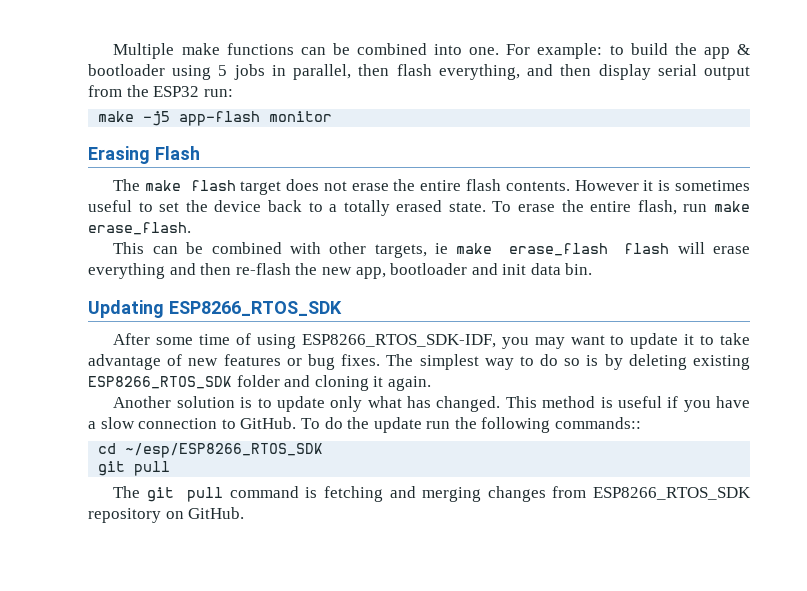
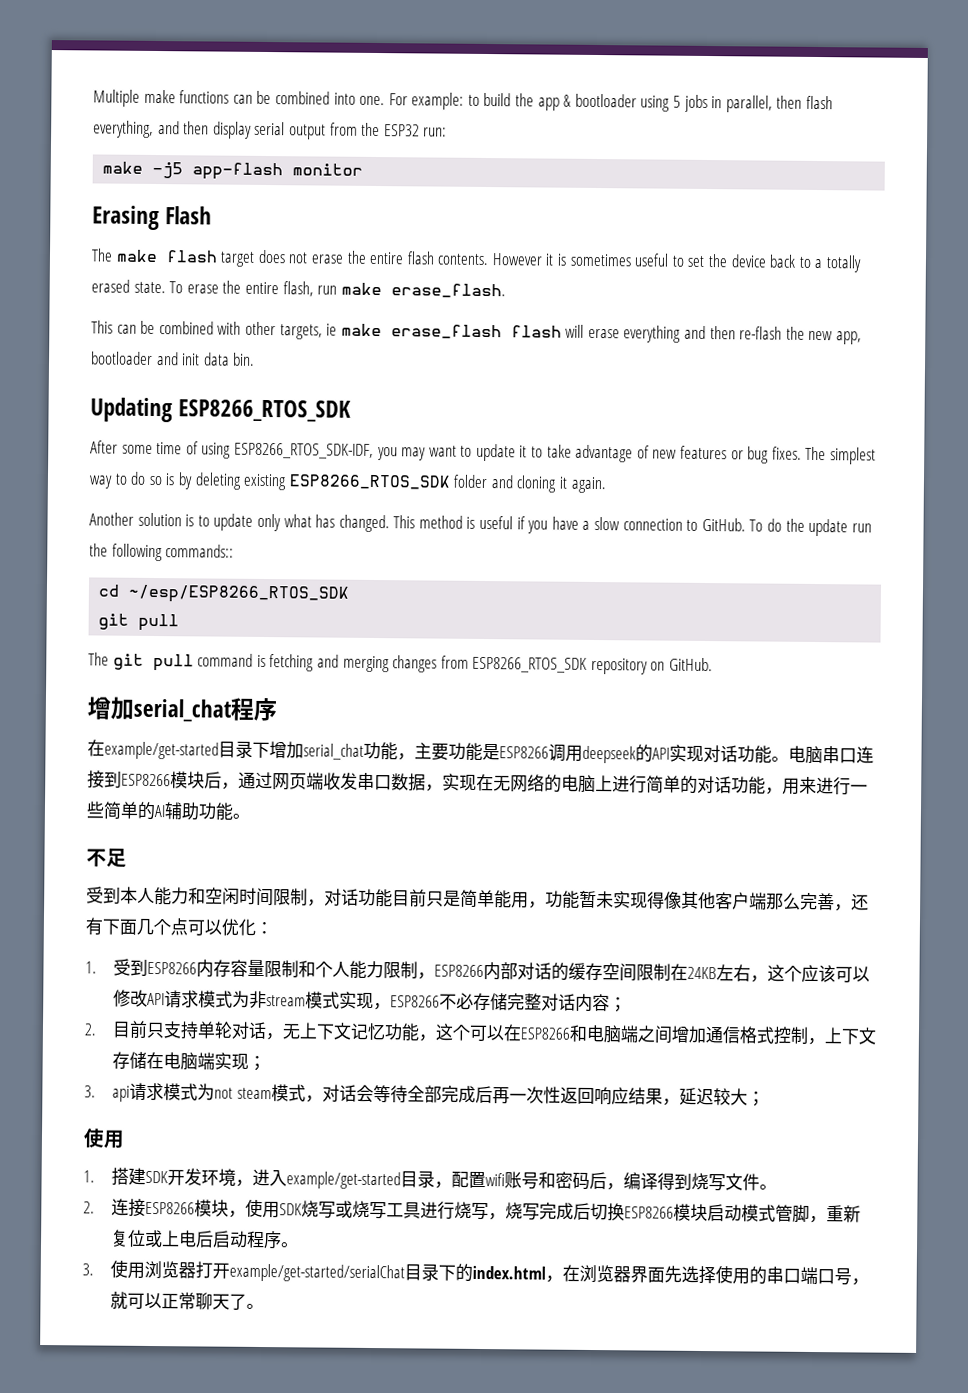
+ 增加serial_chat程序
+ 在example/get-started目录下增加serial_chat功能，主要功能是ESP8266调用deepseek的API实现对话功能。电脑串口连接到ESP8266模块后，通过网页端收发串口数据，实现在无网络的电脑上进行简单的对话功能，用来进行一些简单的AI辅助功能。
+ 不足
+ 受到本人能力和空闲时间限制，对话功能目前只是简单能用，功能暂未实现得像其他客户端那么完善，还有下面几个点可以优化：
+ 1.受到ESP8266内存容量限制和个人能力限制，ESP8266内部对话的缓存空间限制在24KB左右，这个应该可以修改API请求模式为非stream模式实现，ESP8266不必存储完整对话内容；
+ 2.目前只支持单轮对话，无上下文记忆功能，这个可以在ESP8266和电脑端之间增加通信格式控制，上下文存储在电脑端实现；
+ 3. api请求模式为not steam模式，对话会等待全部完成后再一次性返回响应结果，延迟较大；
+ 使用
+ 1.搭建SDK开发环境，进入example/get-started目录，配置wifi账号和密码后，编译得到烧写文件。
+ 2.连接ESP8266模块，使用SDK烧写或烧写工具进行烧写，烧写完成后切换ESP8266模块启动模式管脚，重新复位或上电后启动程序。
+ 3.使用浏览器打开example/get-started/serialChat目录下的index.html，在浏览器界面先选择使用的串口端口号，就可以正常聊天了。

